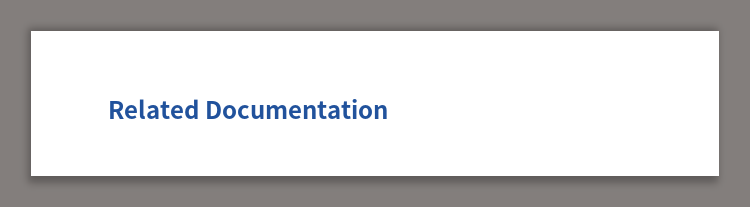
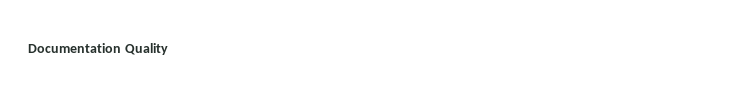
- Related Documentation
+ Documentation Quality

